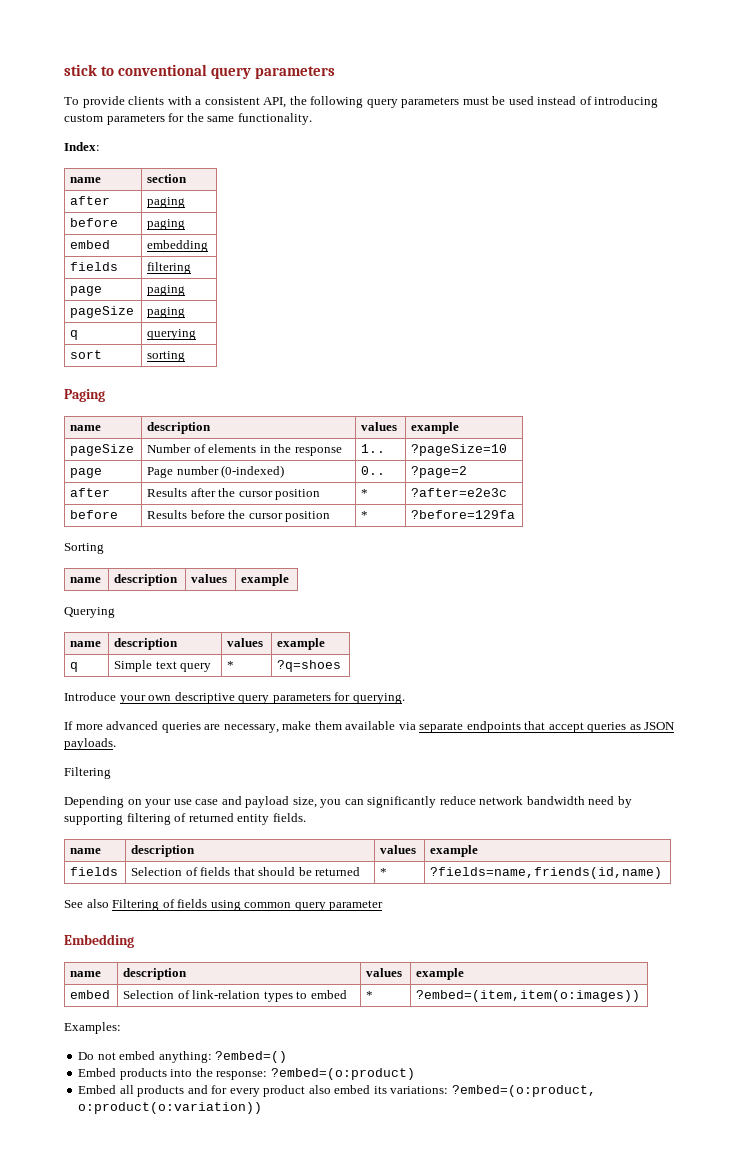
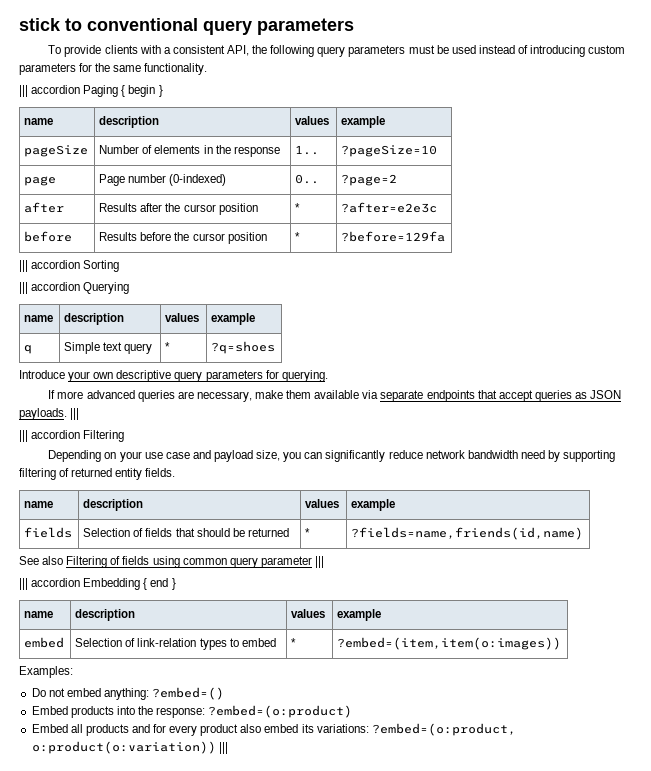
- Index:
- name | section
- after | paging
- before | paging
- embed | embedding
- fields | filtering
- page | paging
- pageSize | paging
- q | querying
- sort | sorting
- Paging
+ ||| accordion Paging { begin }
- Sorting
- name | description | values | example
- Querying
+ ||| accordion Sorting
+ ||| accordion Querying
- If more advanced queries are necessary, make them available via separate endpoints that accept queries as JSON payloads.
- Filtering
+ If more advanced queries are necessary, make them available via separate endpoints that accept queries as JSON payloads. |||
+ ||| accordion Filtering
- See also Filtering of fields using common query parameter
- Embedding
+ See also Filtering of fields using common query parameter |||
+ ||| accordion Embedding { end }
- Embed all products and for every product also embed its variations: ?embed=(o:product, o:product(o:variation))
+ Embed all products and for every product also embed its variations: ?embed=(o:product, o:product(o:variation)) |||

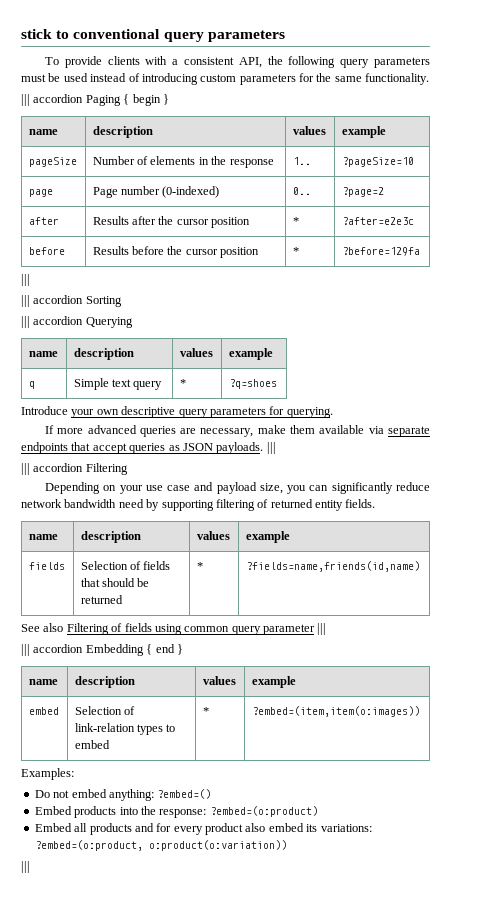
  before | Results before the cursor position | * | ?before=129fa
+ |||
- Embed all products and for every product also embed its variations: ?embed=(o:product, o:product(o:variation)) |||
+ Embed all products and for every product also embed its variations: ?embed=(o:product, o:product(o:variation))
+ |||

